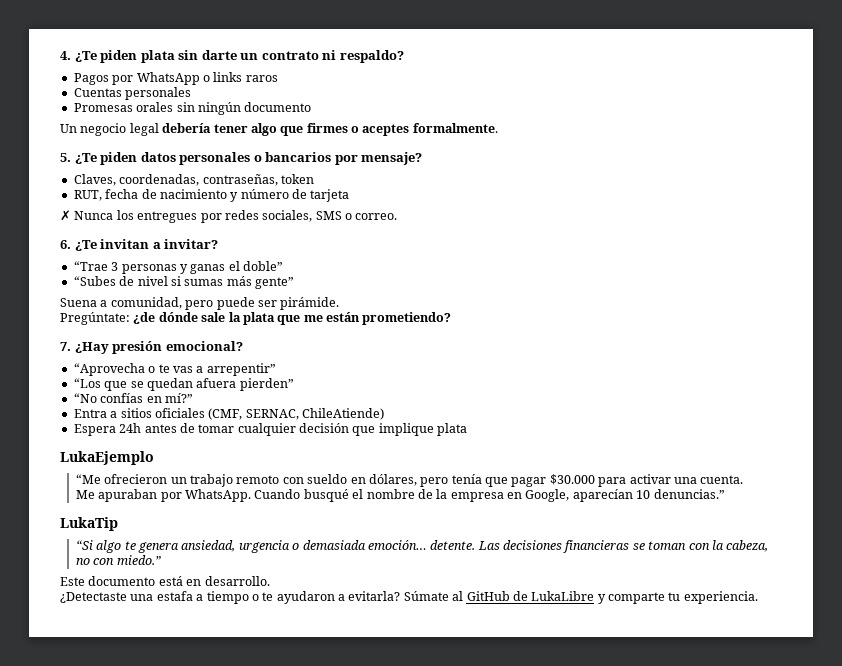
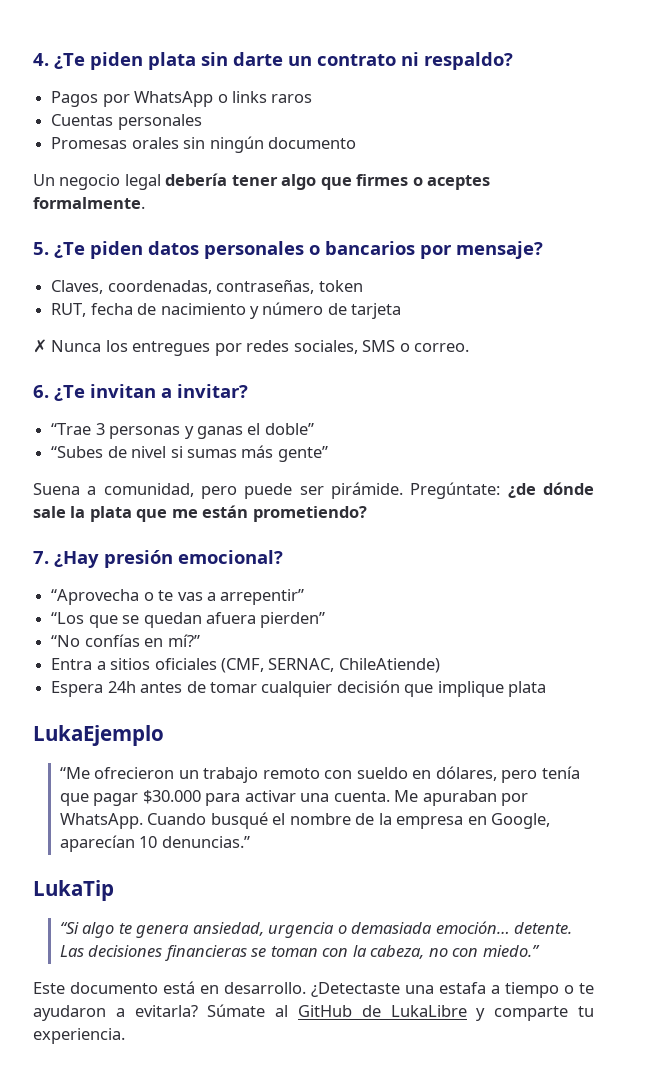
- Suena a comunidad, pero puede ser pirámide.
- Pregúntate: ¿de dónde sale la plata que me están prometiendo?
+ Suena a comunidad, pero puede ser pirámide. Pregúntate: ¿de dónde sale la plata que me están prometiendo?
- “Me ofrecieron un trabajo remoto con sueldo en dólares, pero tenía que pagar $30.000 para activar una cuenta.
- Me apuraban por WhatsApp.
+ “Me ofrecieron un trabajo remoto con sueldo en dólares, pero tenía que pagar $30.000 para activar una cuenta. Me apuraban por WhatsApp.
- Este documento está en desarrollo.
- ¿Detectaste una estafa a tiempo o te ayudaron a evitarla?
+ Este documento está en desarrollo. ¿Detectaste una estafa a tiempo o te ayudaron a evitarla?

